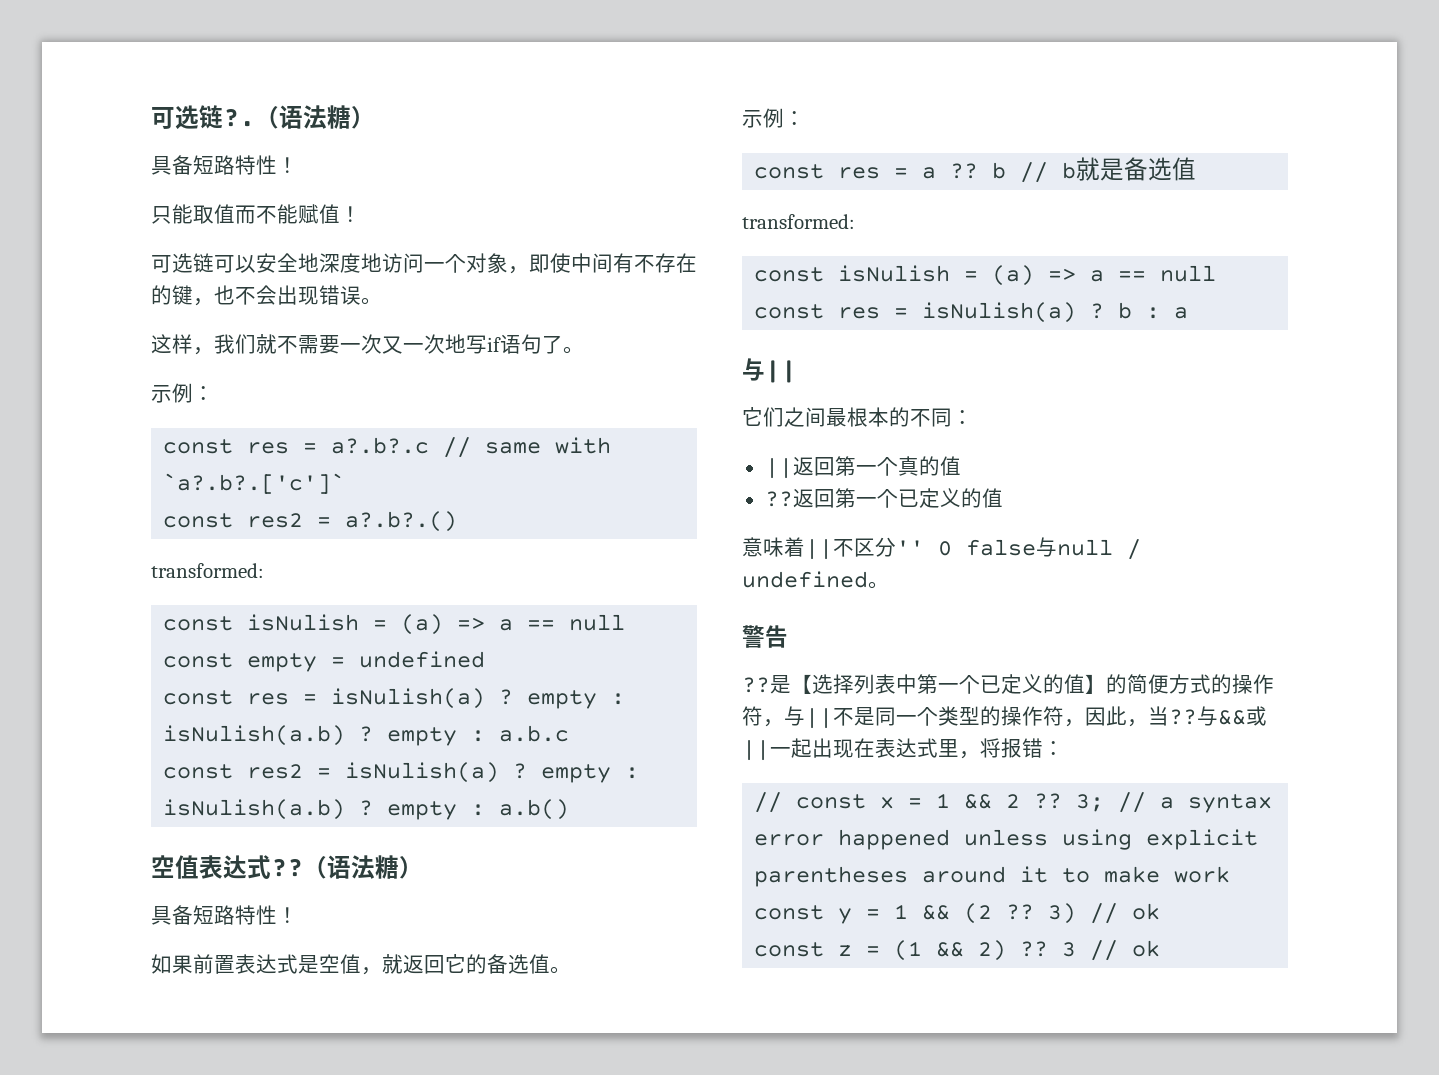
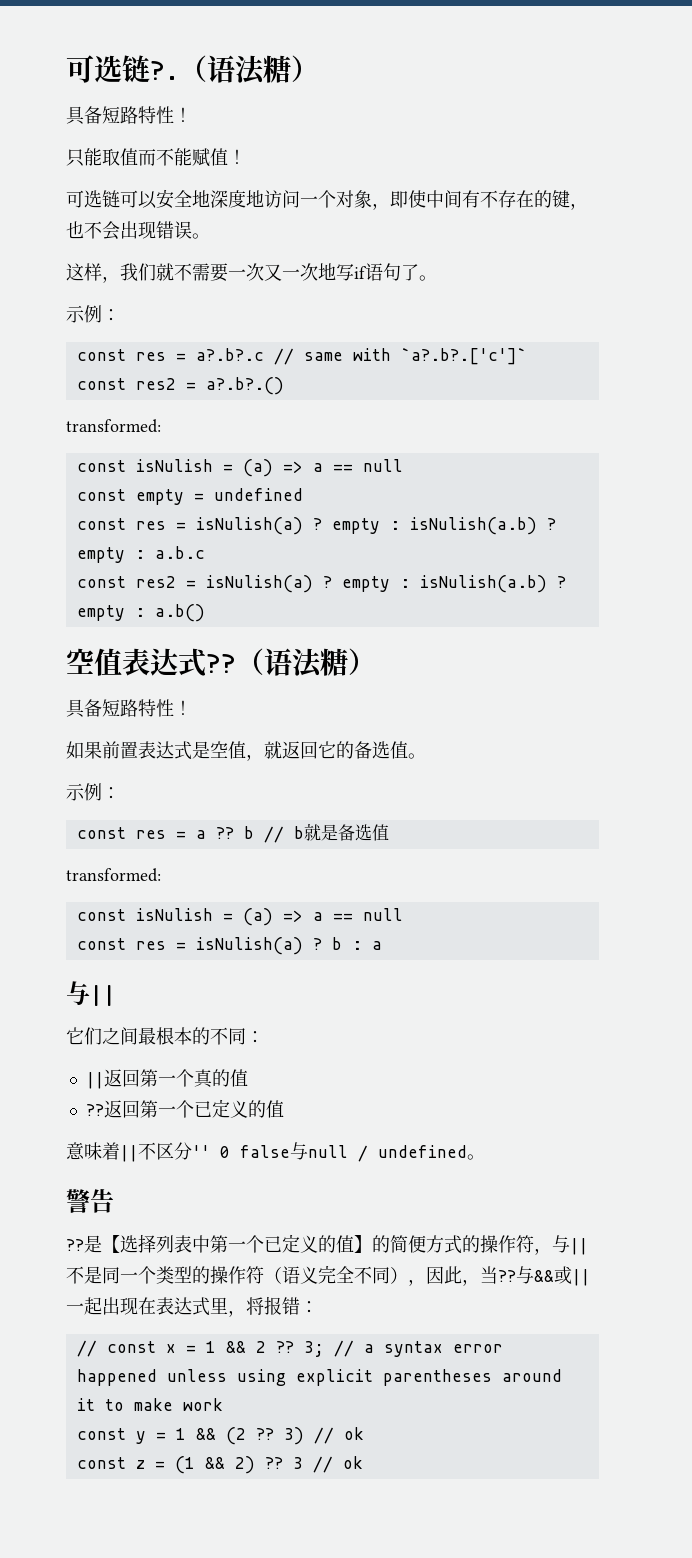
- 是【选择列表中第一个已定义的值】的简便方式的操作符，与||不是同一个类型的操作符，因此，当??
+ 是【选择列表中第一个已定义的值】的简便方式的操作符，与||不是同一个类型的操作符（语义完全不同），因此，当??

